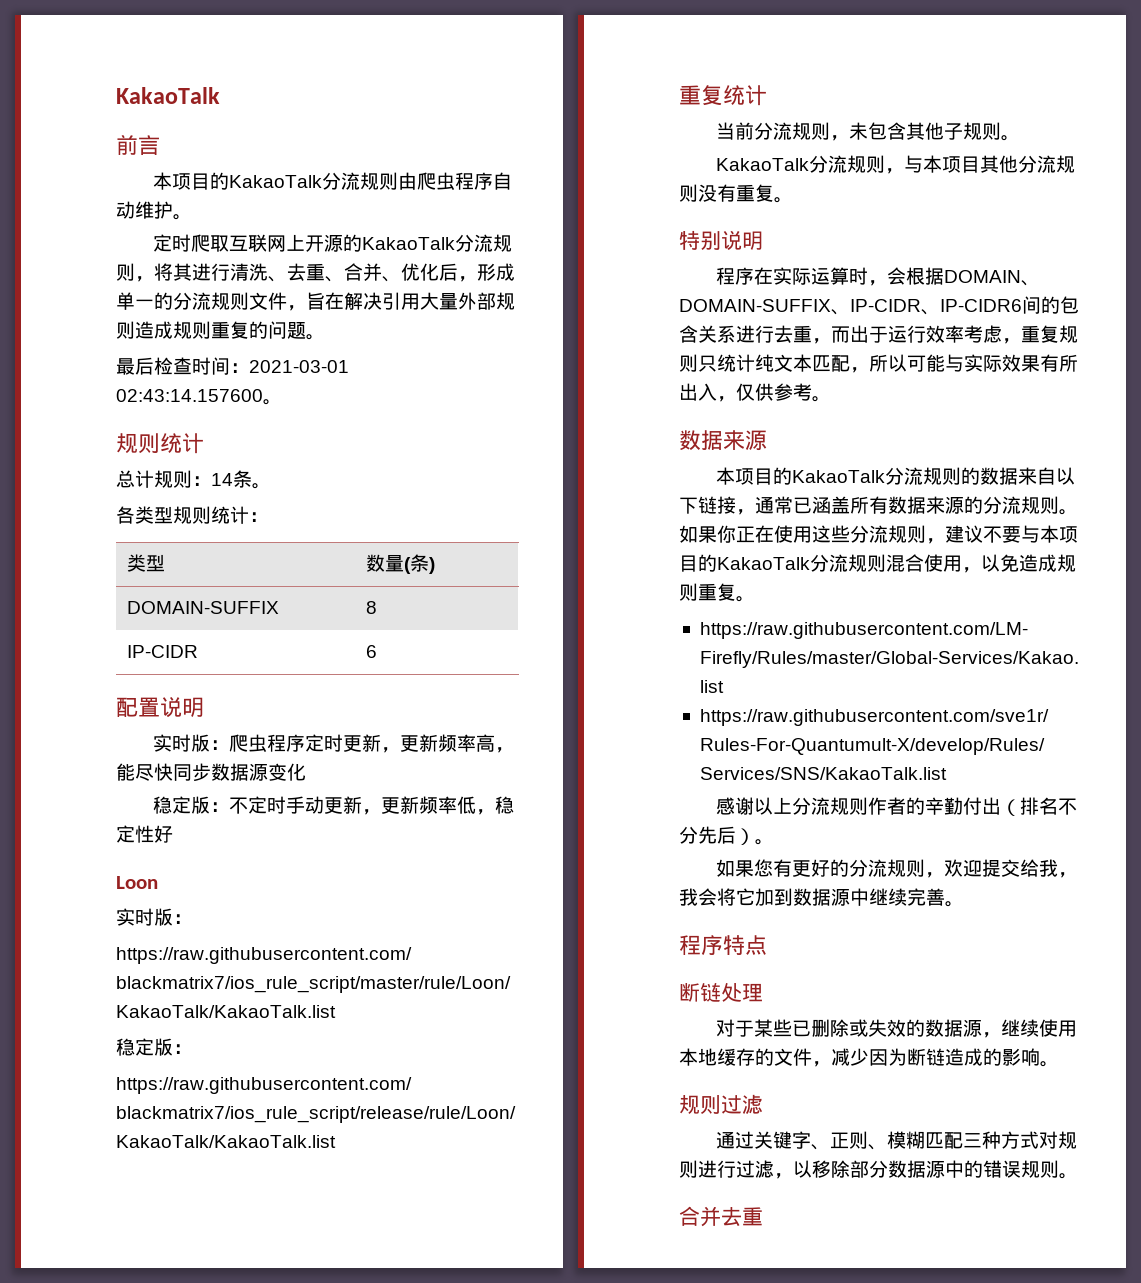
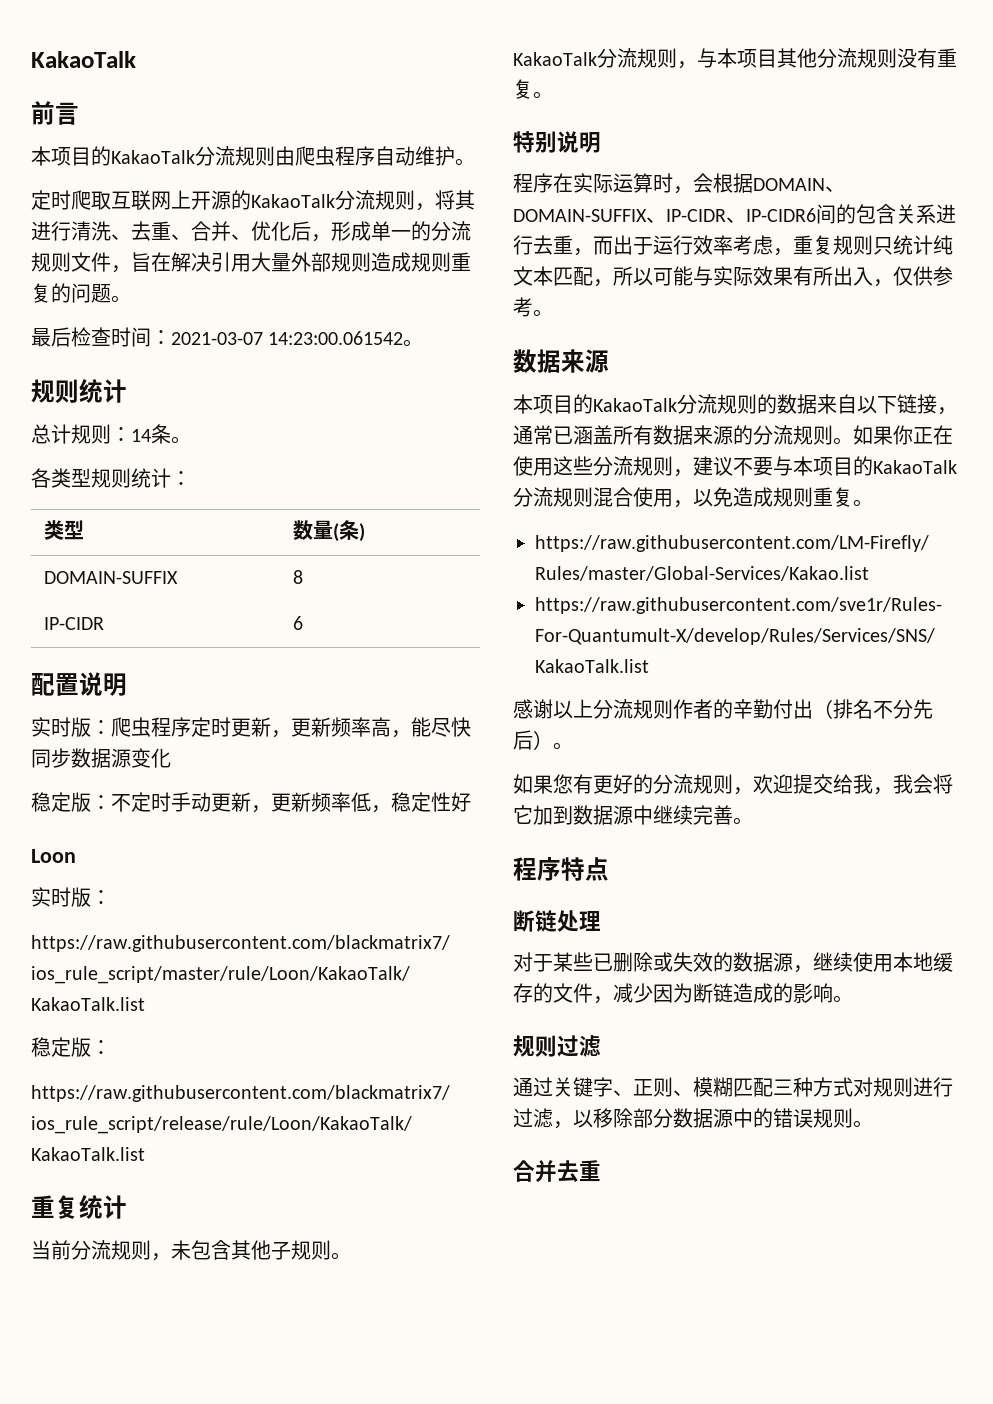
- 最后检查时间：2021-03-01 02:43:14.157600。
+ 最后检查时间：2021-03-07 14:23:00.061542。

